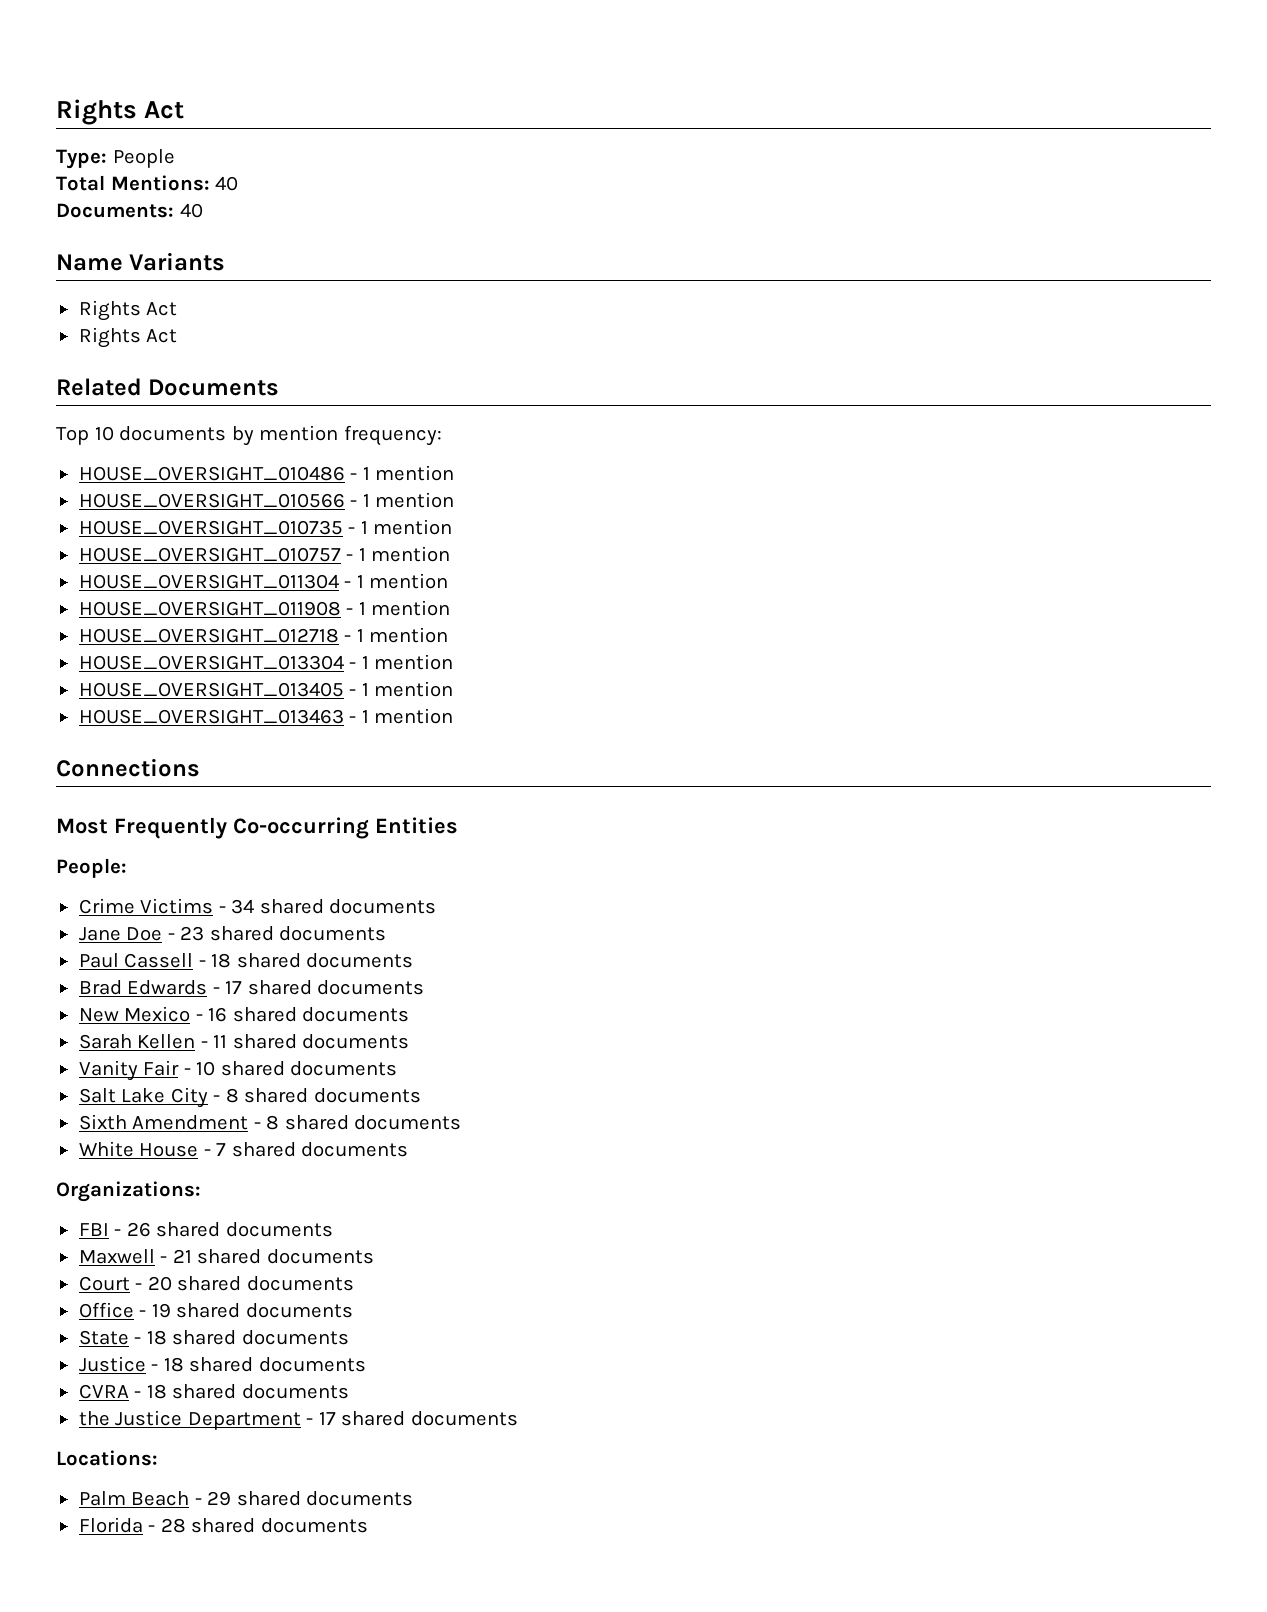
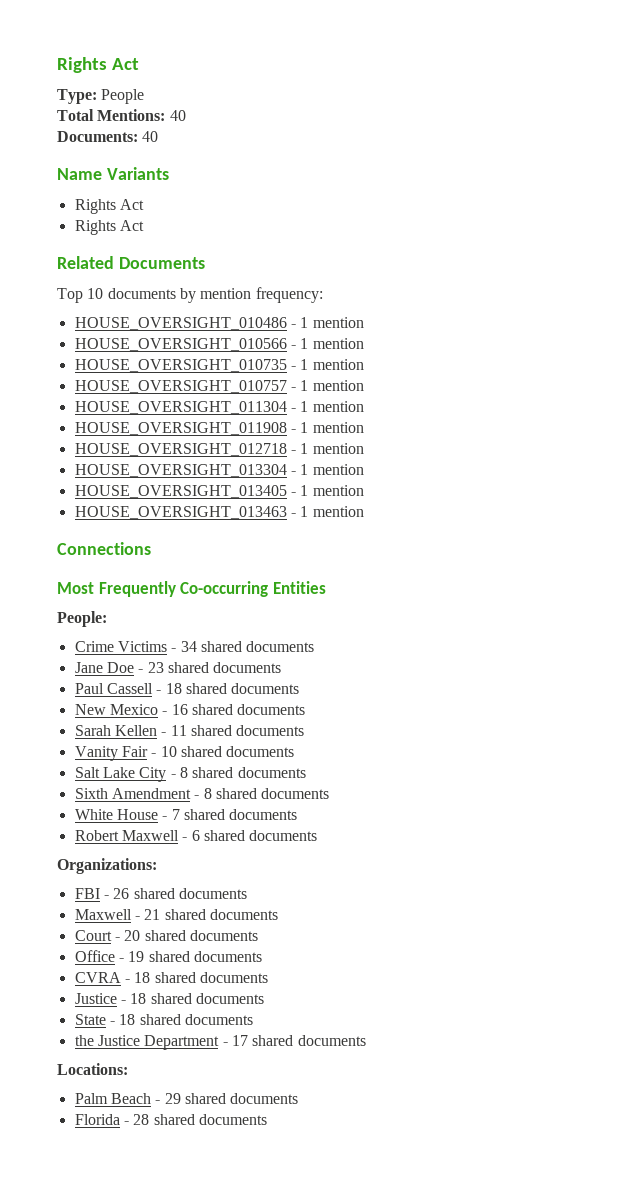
- Brad Edwards - 17 shared documents
+ Robert Maxwell - 6 shared documents
- State - 18 shared documents
+ CVRA - 18 shared documents
- CVRA - 18 shared documents
+ State - 18 shared documents

